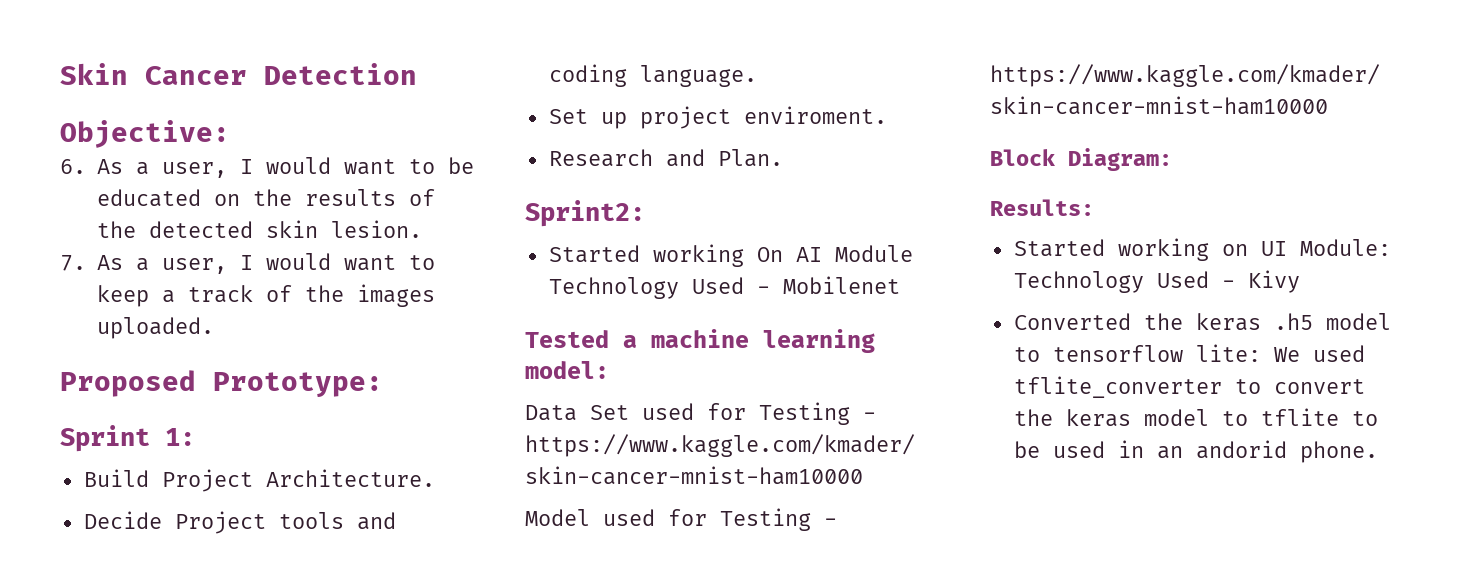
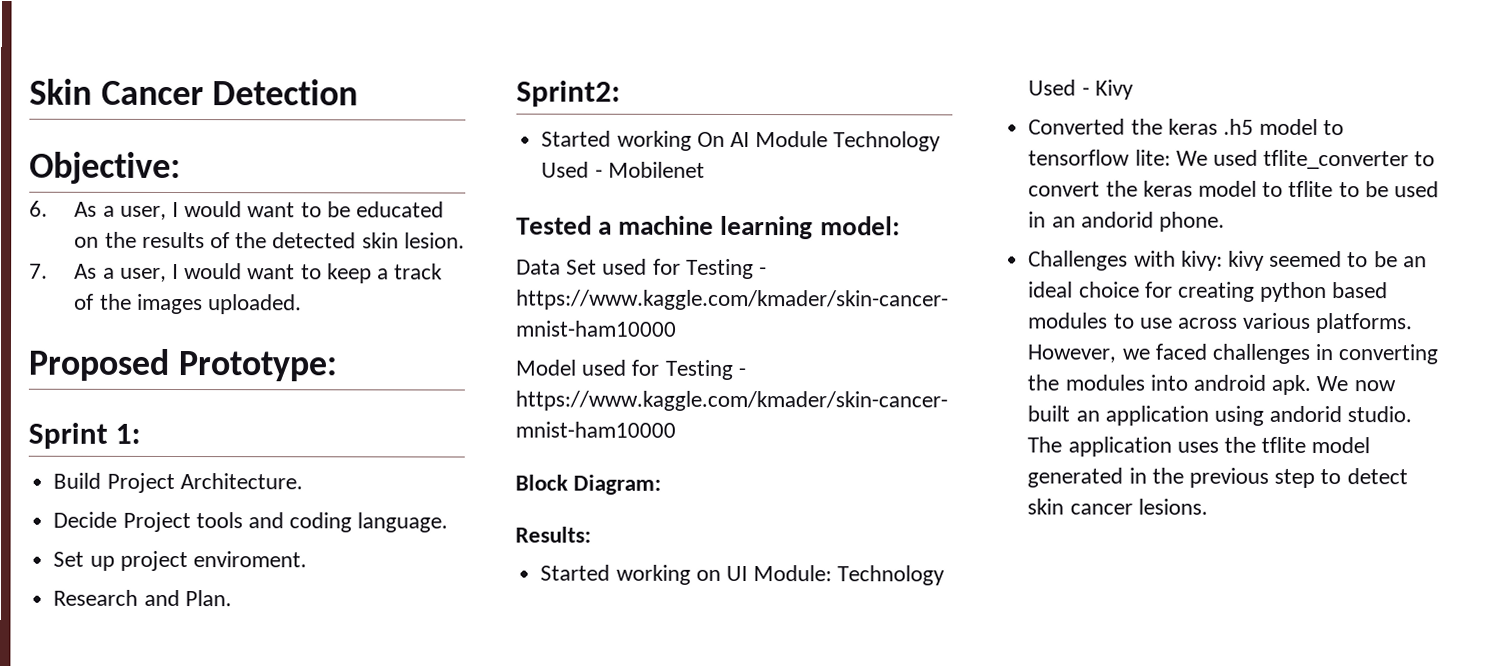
+ Challenges with kivy: kivy seemed to be an ideal choice for creating python based modules to use across various platforms. However, we faced challenges in converting the modules into android apk. We now built an application using andorid studio. The application uses the tflite model generated in the previous step to detect skin cancer lesions.

